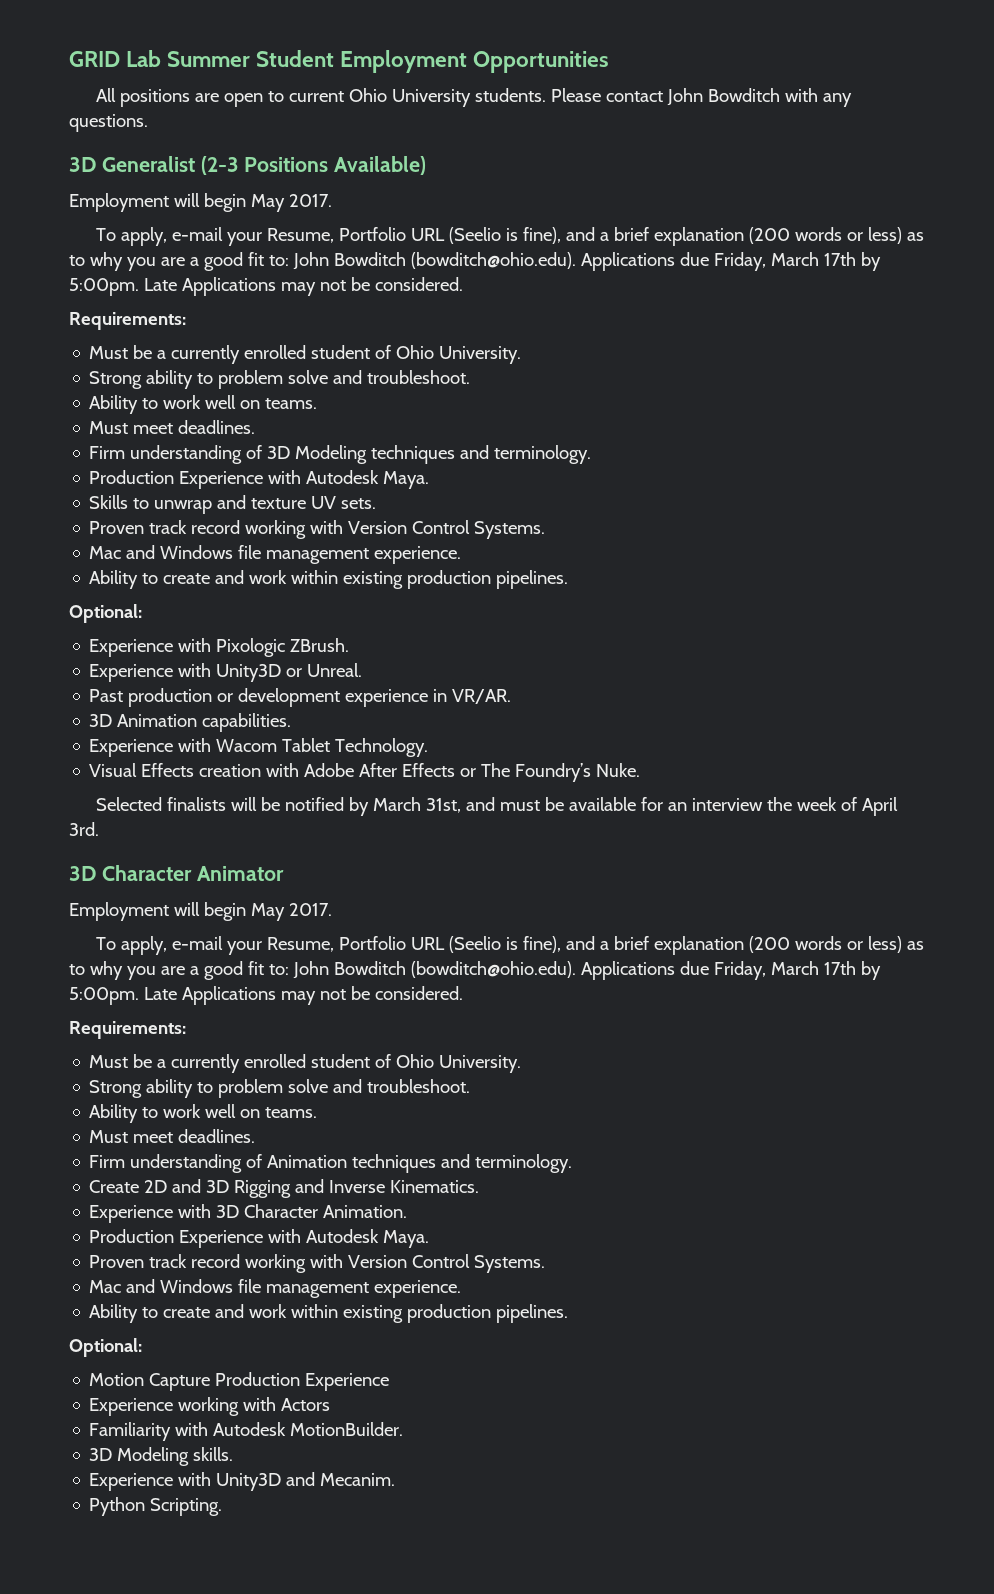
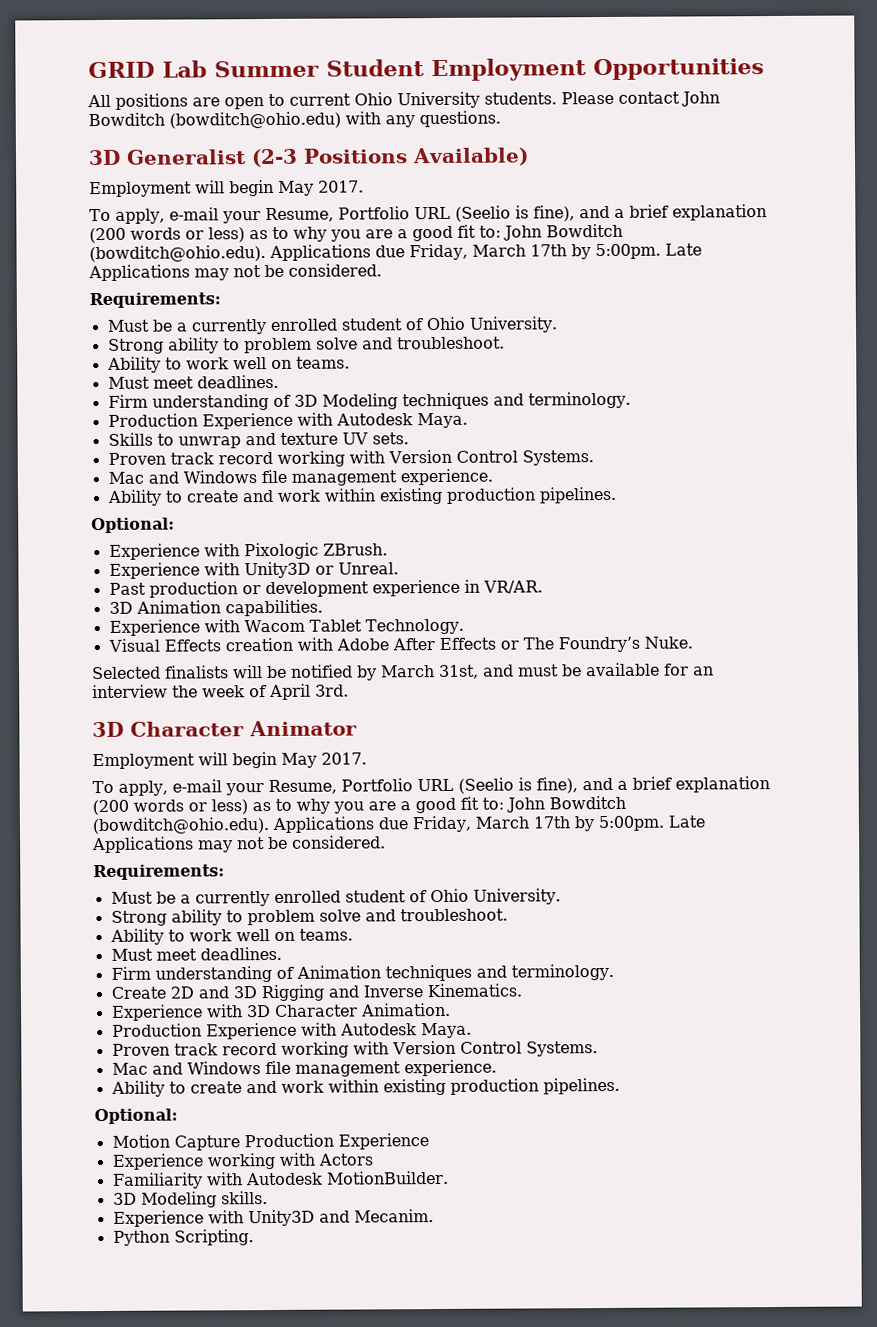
- Please contact John Bowditch with any questions.
+ Please contact John Bowditch (bowditch@ohio.edu) with any questions.

